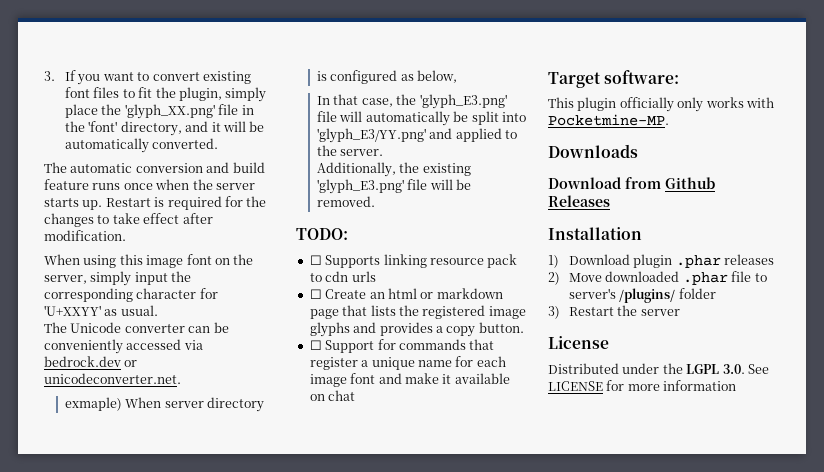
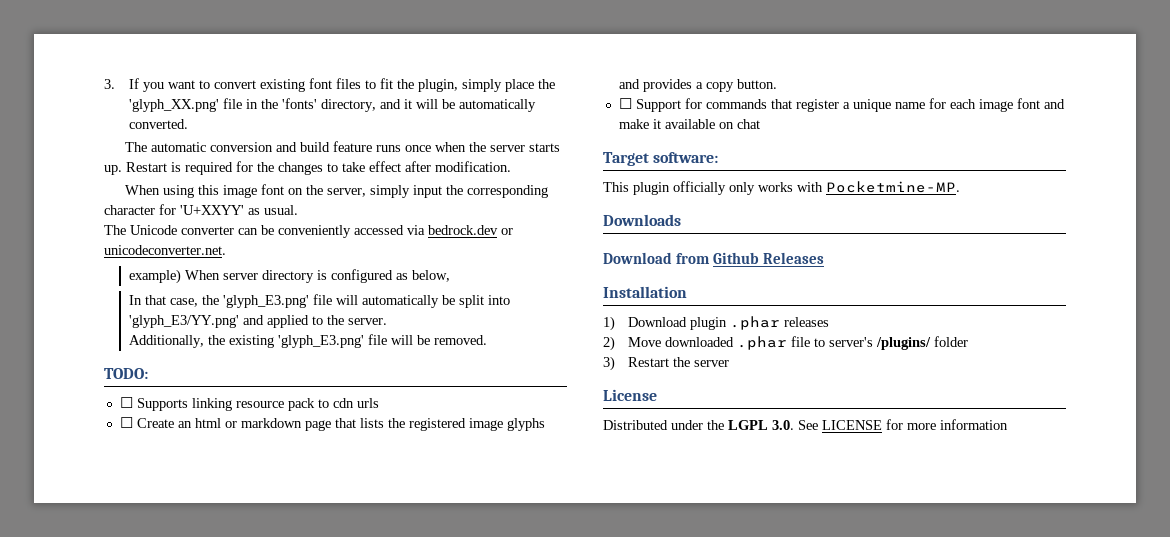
- 3. If you want to convert existing font files to fit the plugin, simply place the 'glyph_XX.png' file in the 'font' directory, and it will be automatically converted.
+ 3. If you want to convert existing font files to fit the plugin, simply place the 'glyph_XX.png' file in the 'fonts' directory, and it will be automatically converted.
- exmaple) When server directory is configured as below,
+ example) When server directory is configured as below,

